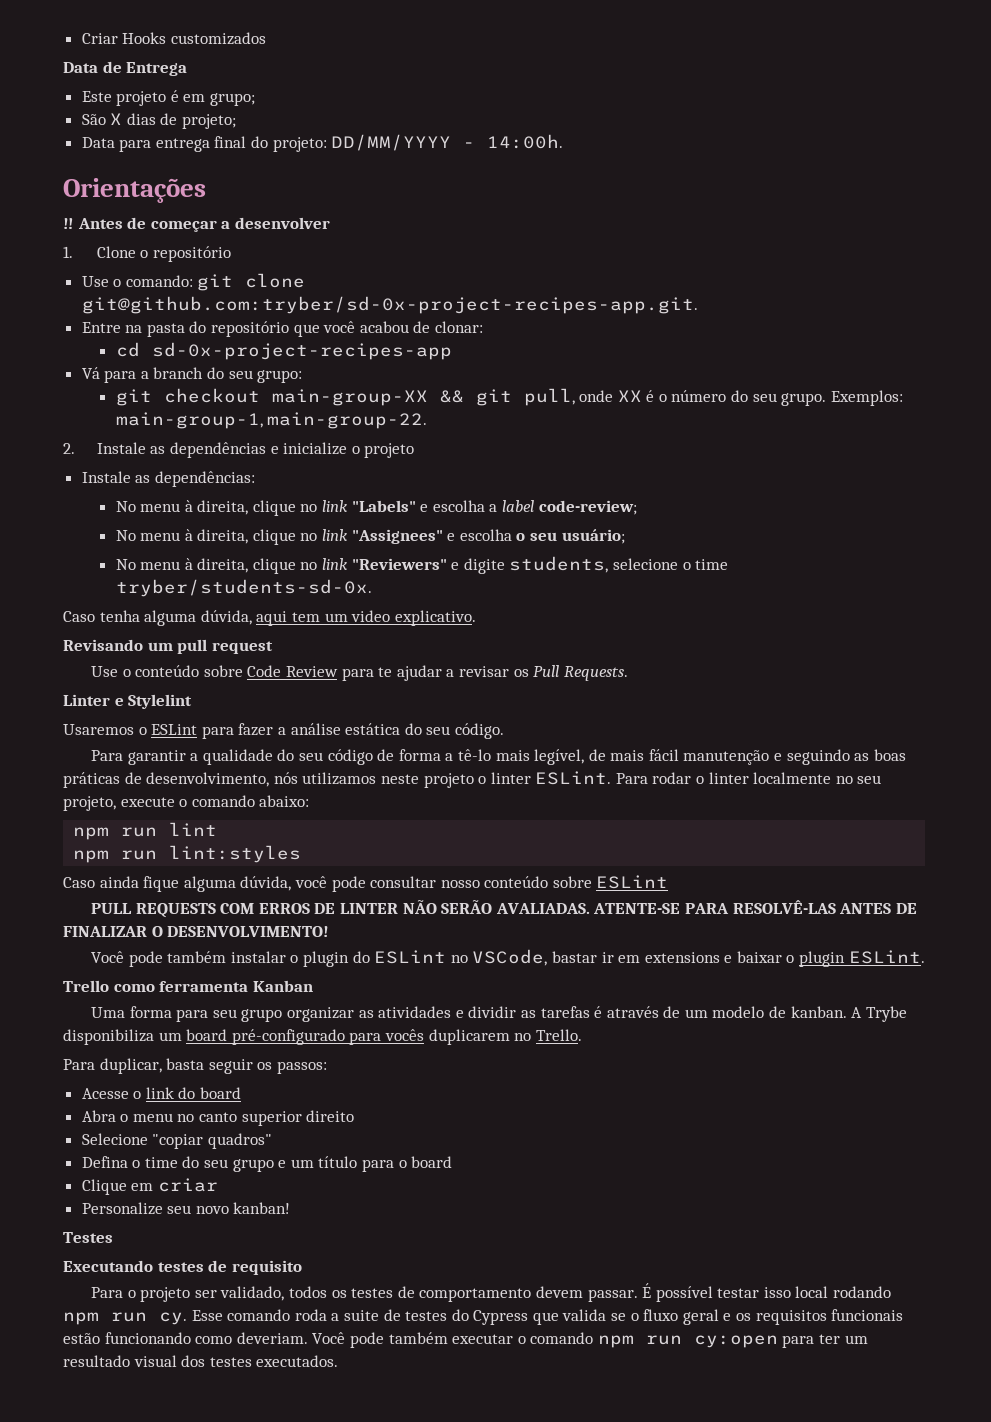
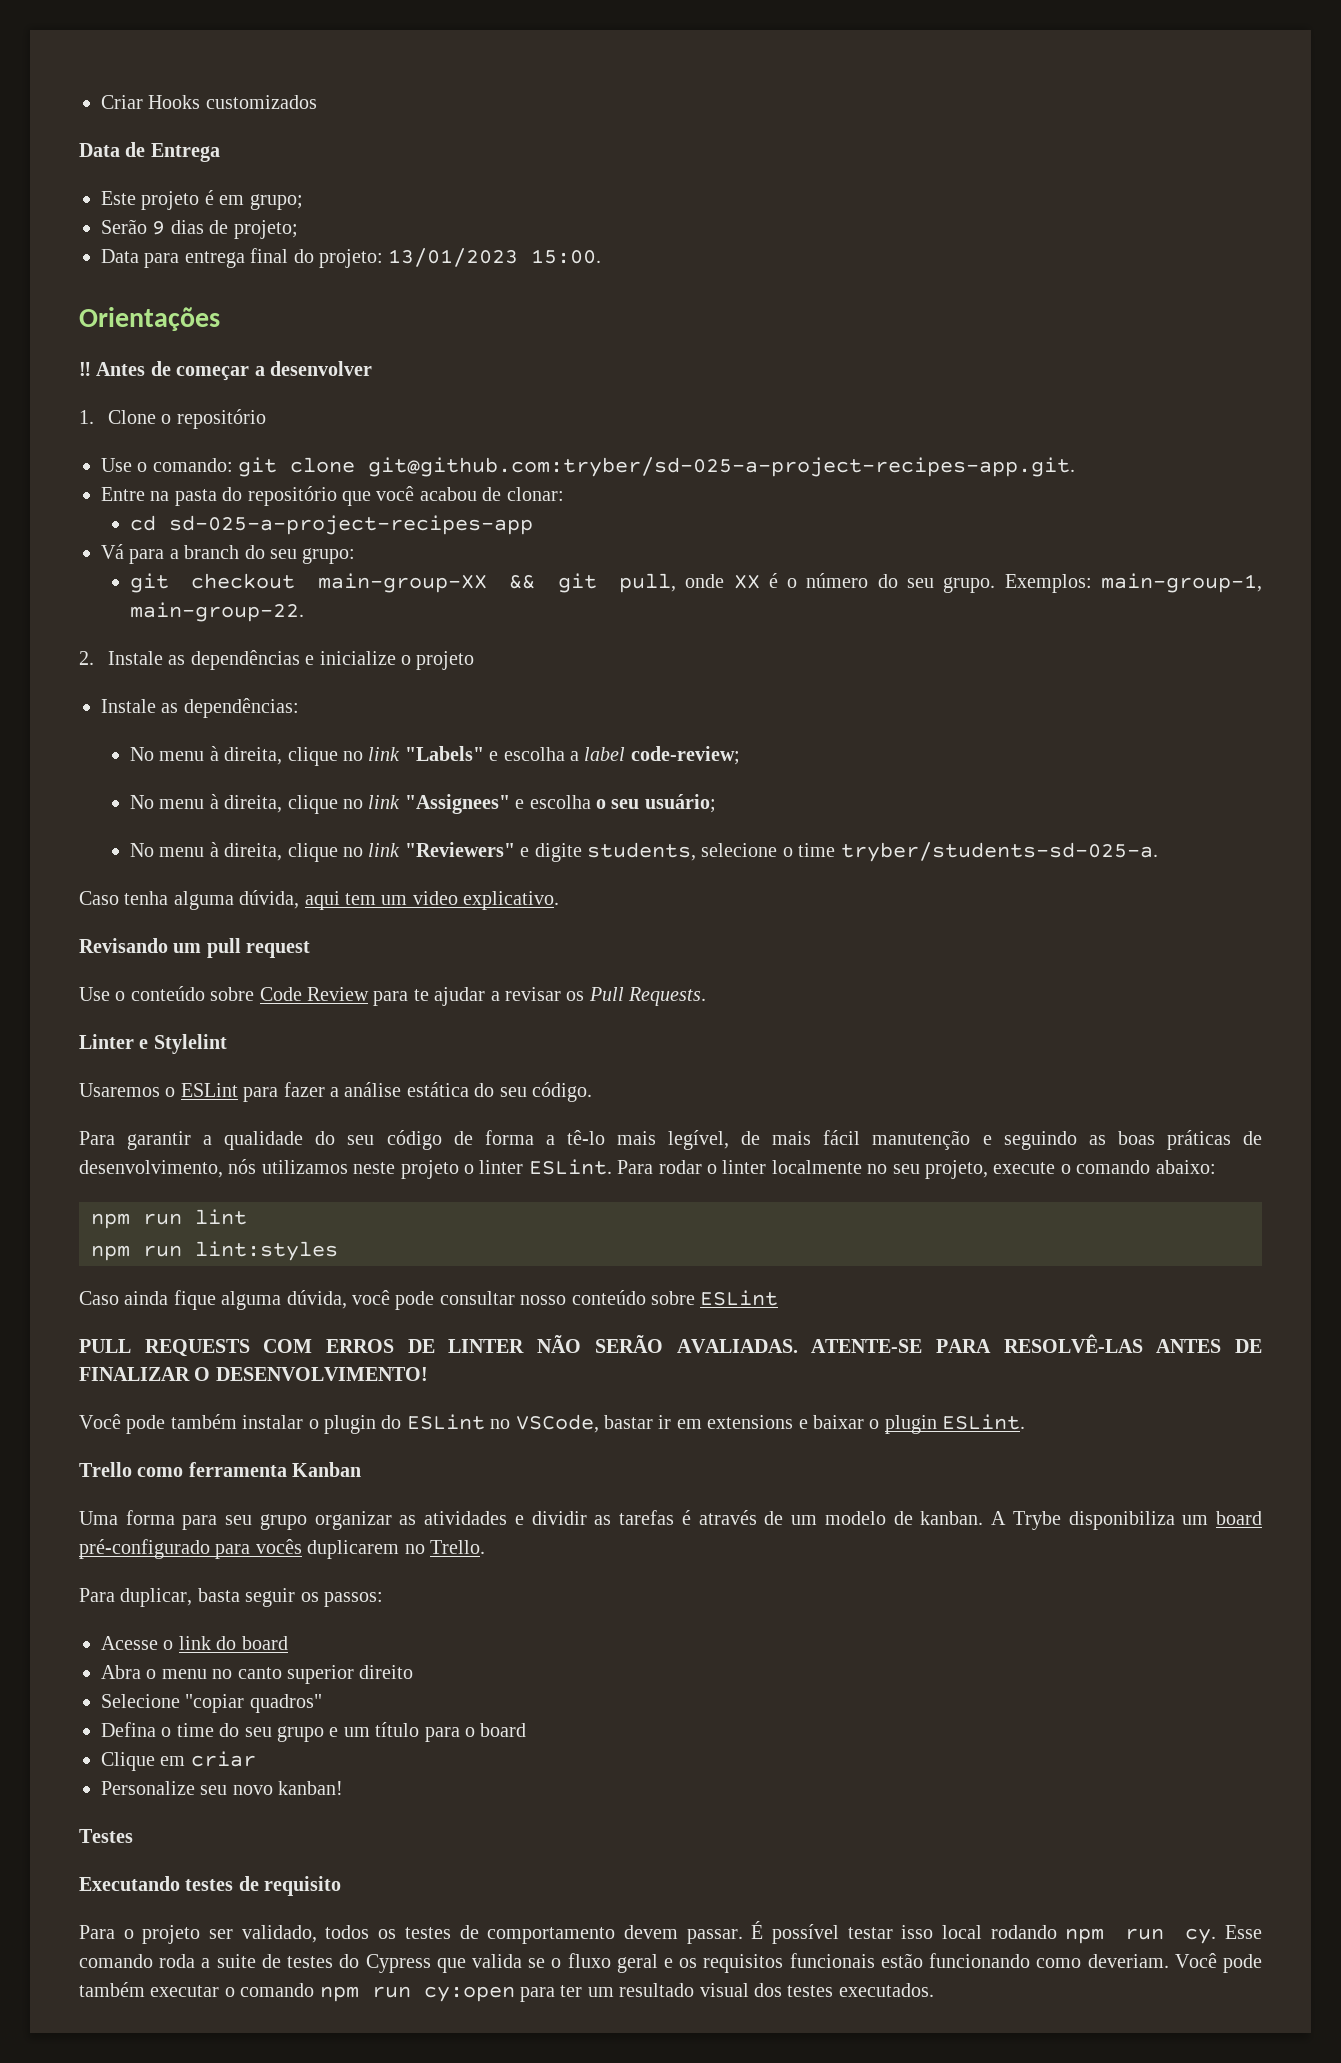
- São X dias de projeto;
+ Serão 9 dias de projeto;
- Data para entrega final do projeto: DD/MM/YYYY - 14:00h.
+ Data para entrega final do projeto: 13/01/2023 15:00.
- Use o comando: git clone git@github.com:tryber/sd-0x-project-recipes-app.git.
+ Use o comando: git clone git@github.com:tryber/sd-025-a-project-recipes-app.git.
- cd sd-0x-project-recipes-app
+ cd sd-025-a-project-recipes-app
- No menu à direita, clique no link "Reviewers" e digite students, selecione o time tryber/students-sd-0x.
+ No menu à direita, clique no link "Reviewers" e digite students, selecione o time tryber/students-sd-025-a.

